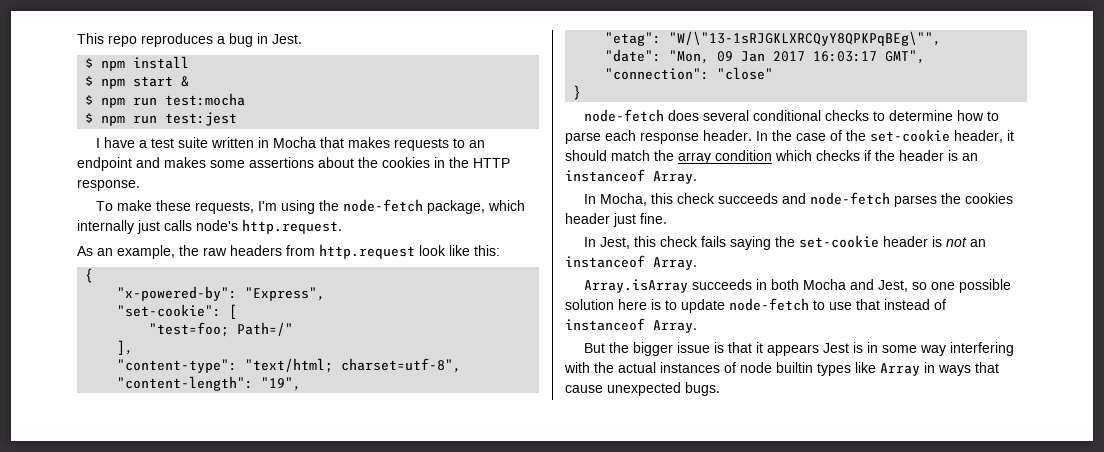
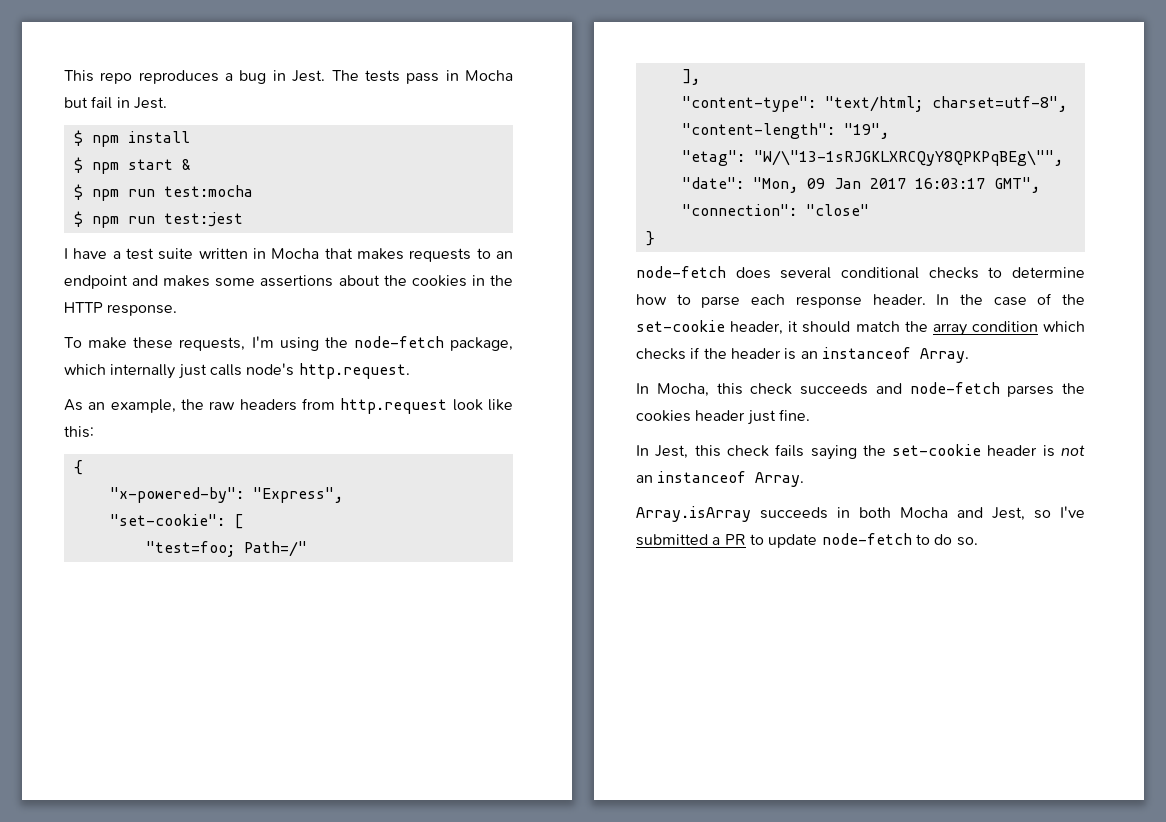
+ The tests pass in Mocha but fail in Jest.
- Array.isArray succeeds in both Mocha and Jest, so one possible solution here is to update node-fetch to use that instead of instanceof Array.
- But the bigger issue is that it appears Jest is in some way interfering with the actual instances of node builtin types like Array in ways that cause unexpected bugs.
+ Array.isArray succeeds in both Mocha and Jest, so I've submitted a PR to update node-fetch to do so.

